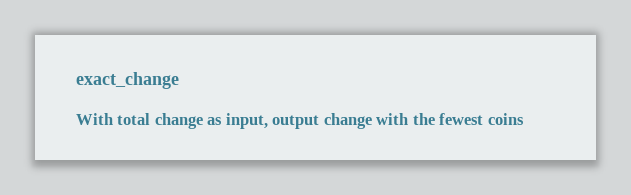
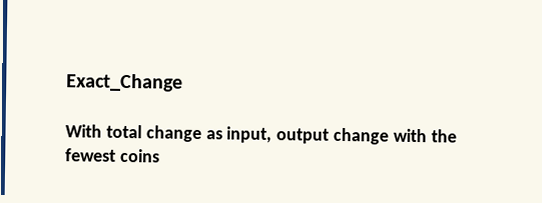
- exact_change
+ Exact_Change

